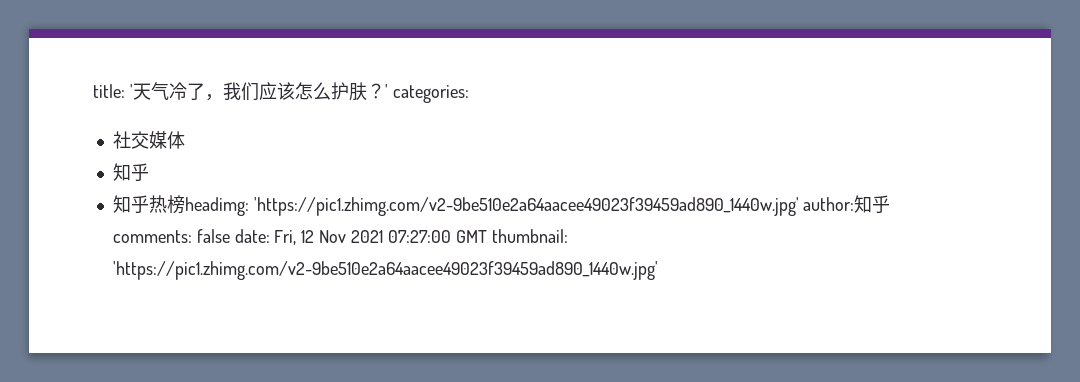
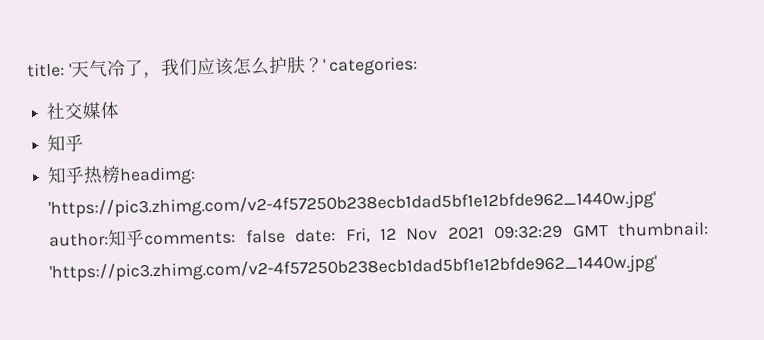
- 知乎热榜headimg: 'https://pic1.zhimg.com/v2-9be510e2a64aacee49023f39459ad890_1440w.jpg' author:知乎comments: false date: Fri, 12 Nov 2021 07:27:00 GMT thumbnail: 'https://pic1.zhimg.com/v2-9be510e2a64aacee49023f39459ad890_1440w.jpg'
+ 知乎热榜headimg: 'https://pic3.zhimg.com/v2-4f57250b238ecb1dad5bf1e12bfde962_1440w.jpg' author:知乎comments: false date: Fri, 12 Nov 2021 09:32:29 GMT thumbnail: 'https://pic3.zhimg.com/v2-4f57250b238ecb1dad5bf1e12bfde962_1440w.jpg'

